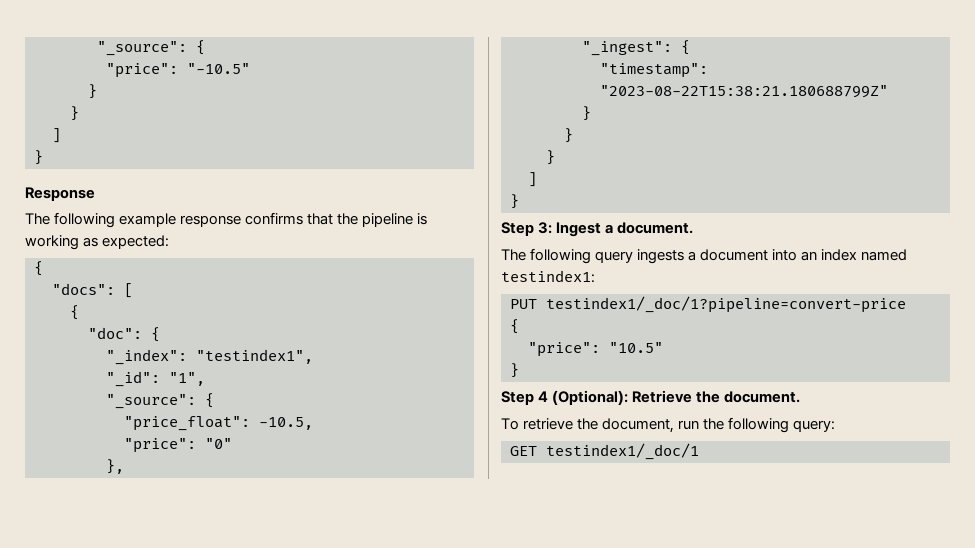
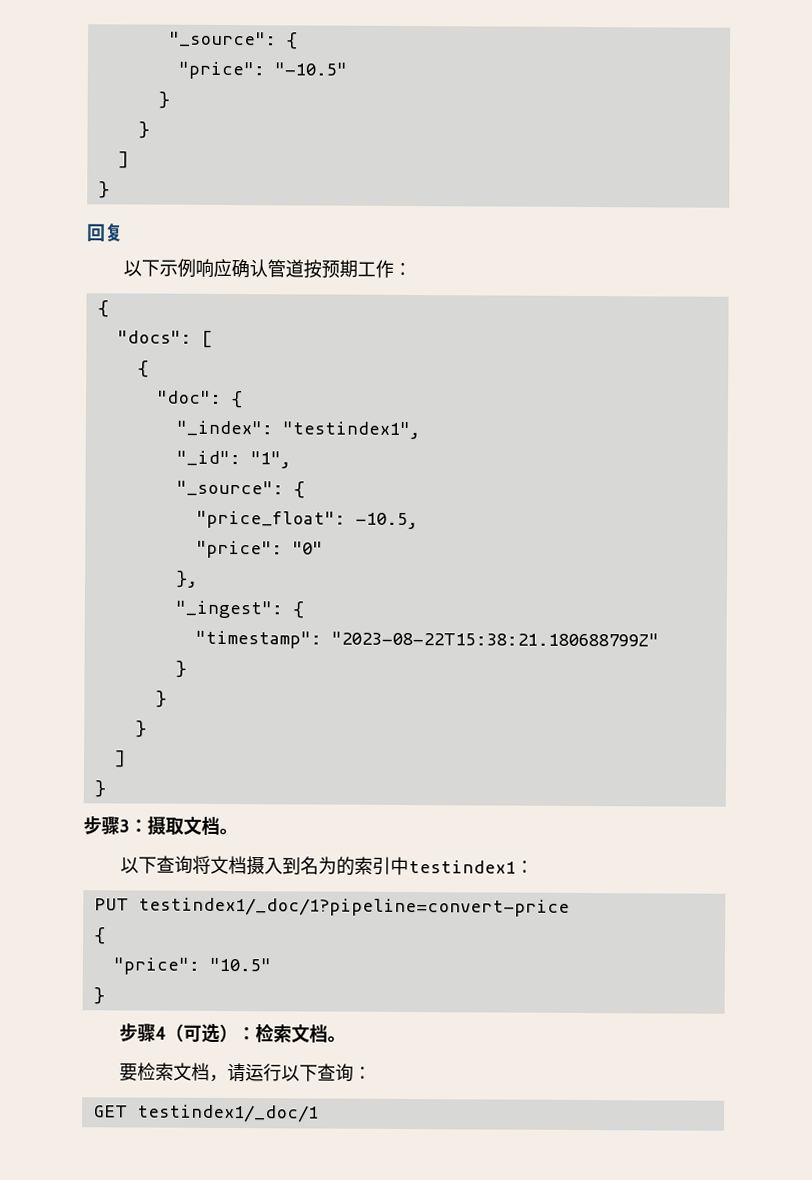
- Response
- The following example response confirms that the pipeline is working as expected:
+ 回复
+ 以下示例响应确认管道按预期工作：
- Step 3: Ingest a document.
- The following query ingests a document into an index named testindex1:
+ 步骤3：摄取文档。
+ 以下查询将文档摄入到名为的索引中testindex1：
- Step 4 (Optional): Retrieve the document.
- To retrieve the document, run the following query:
+ 步骤4（可选）：检索文档。
+ 要检索文档，请运行以下查询：

